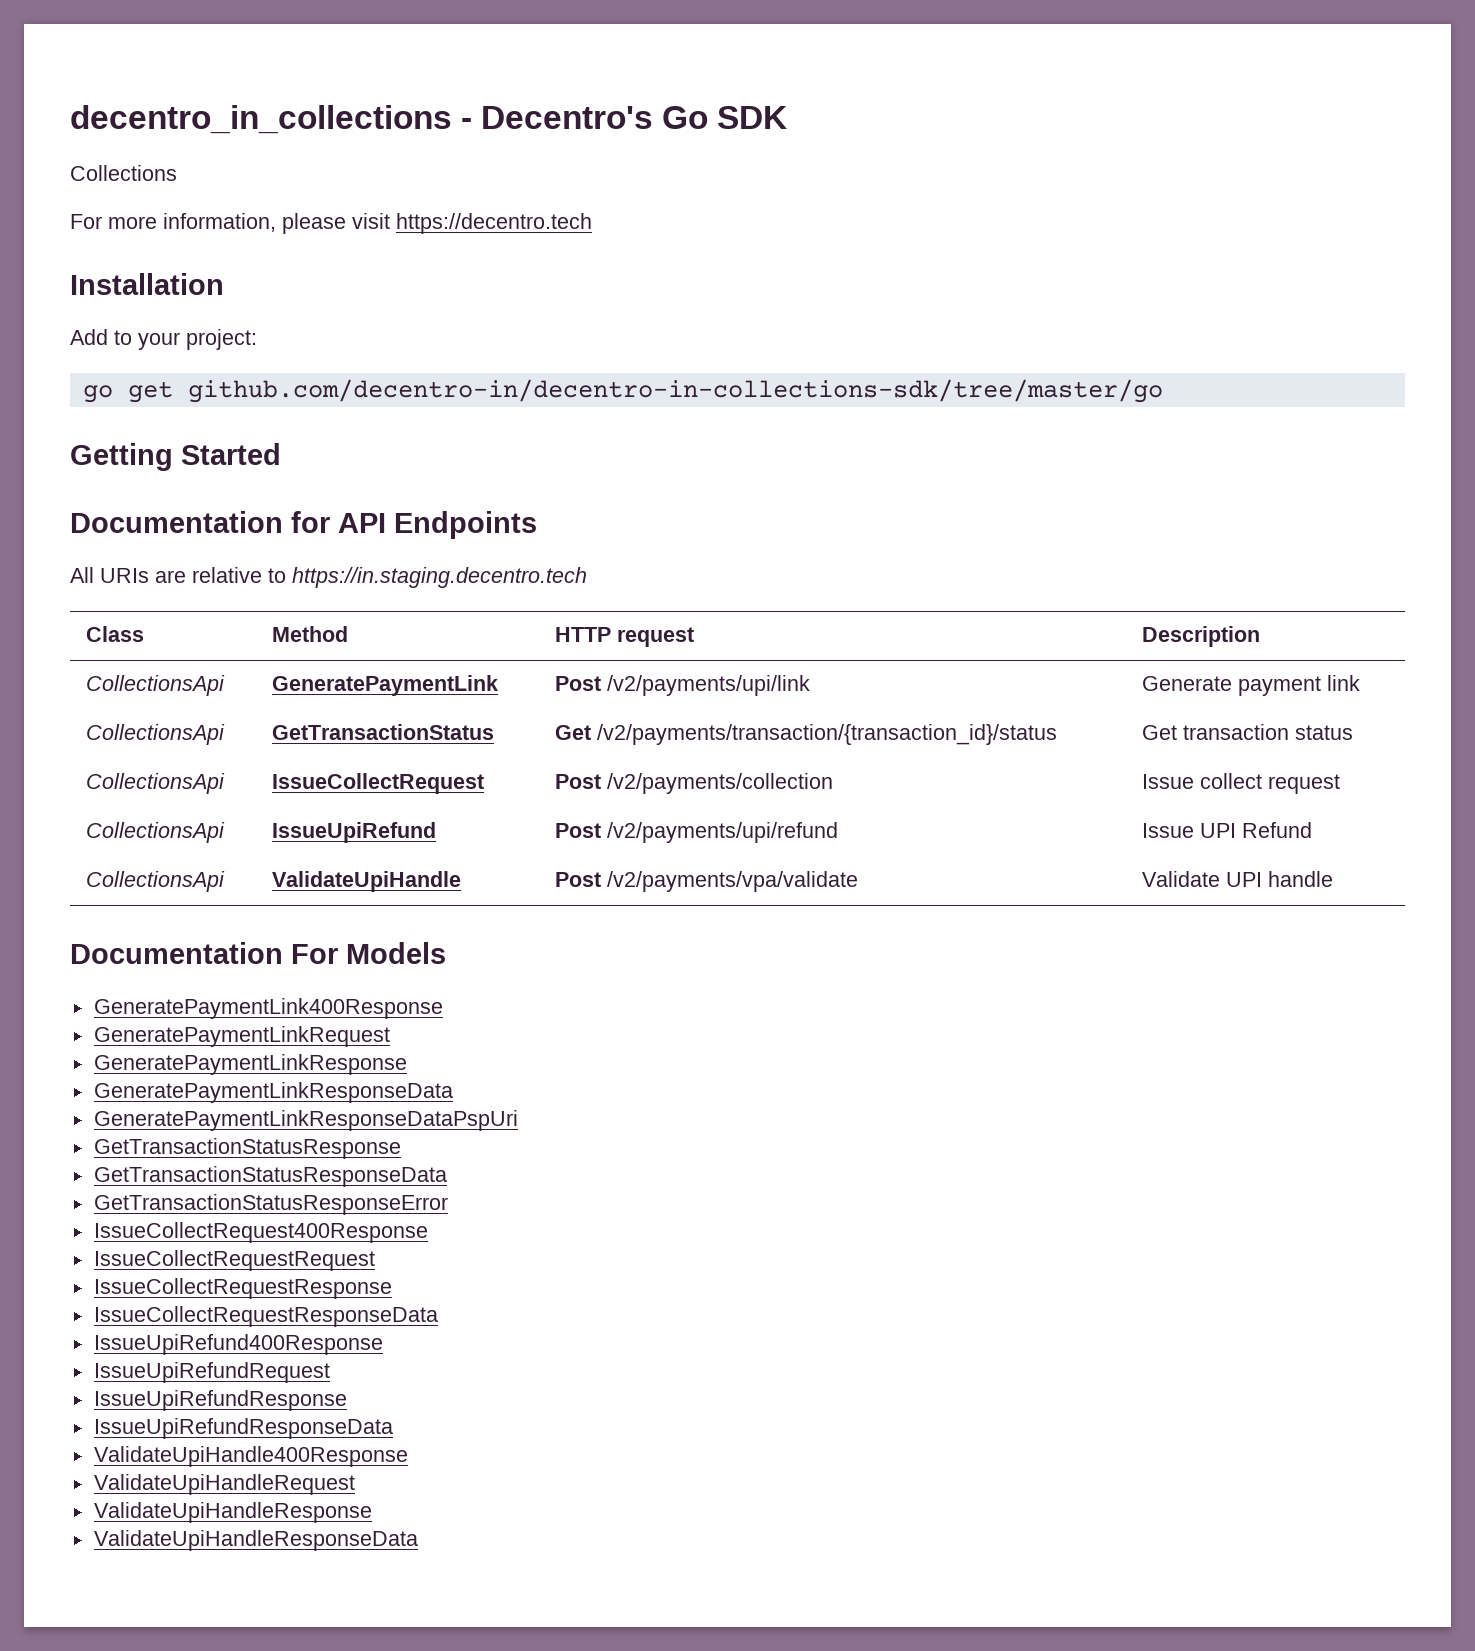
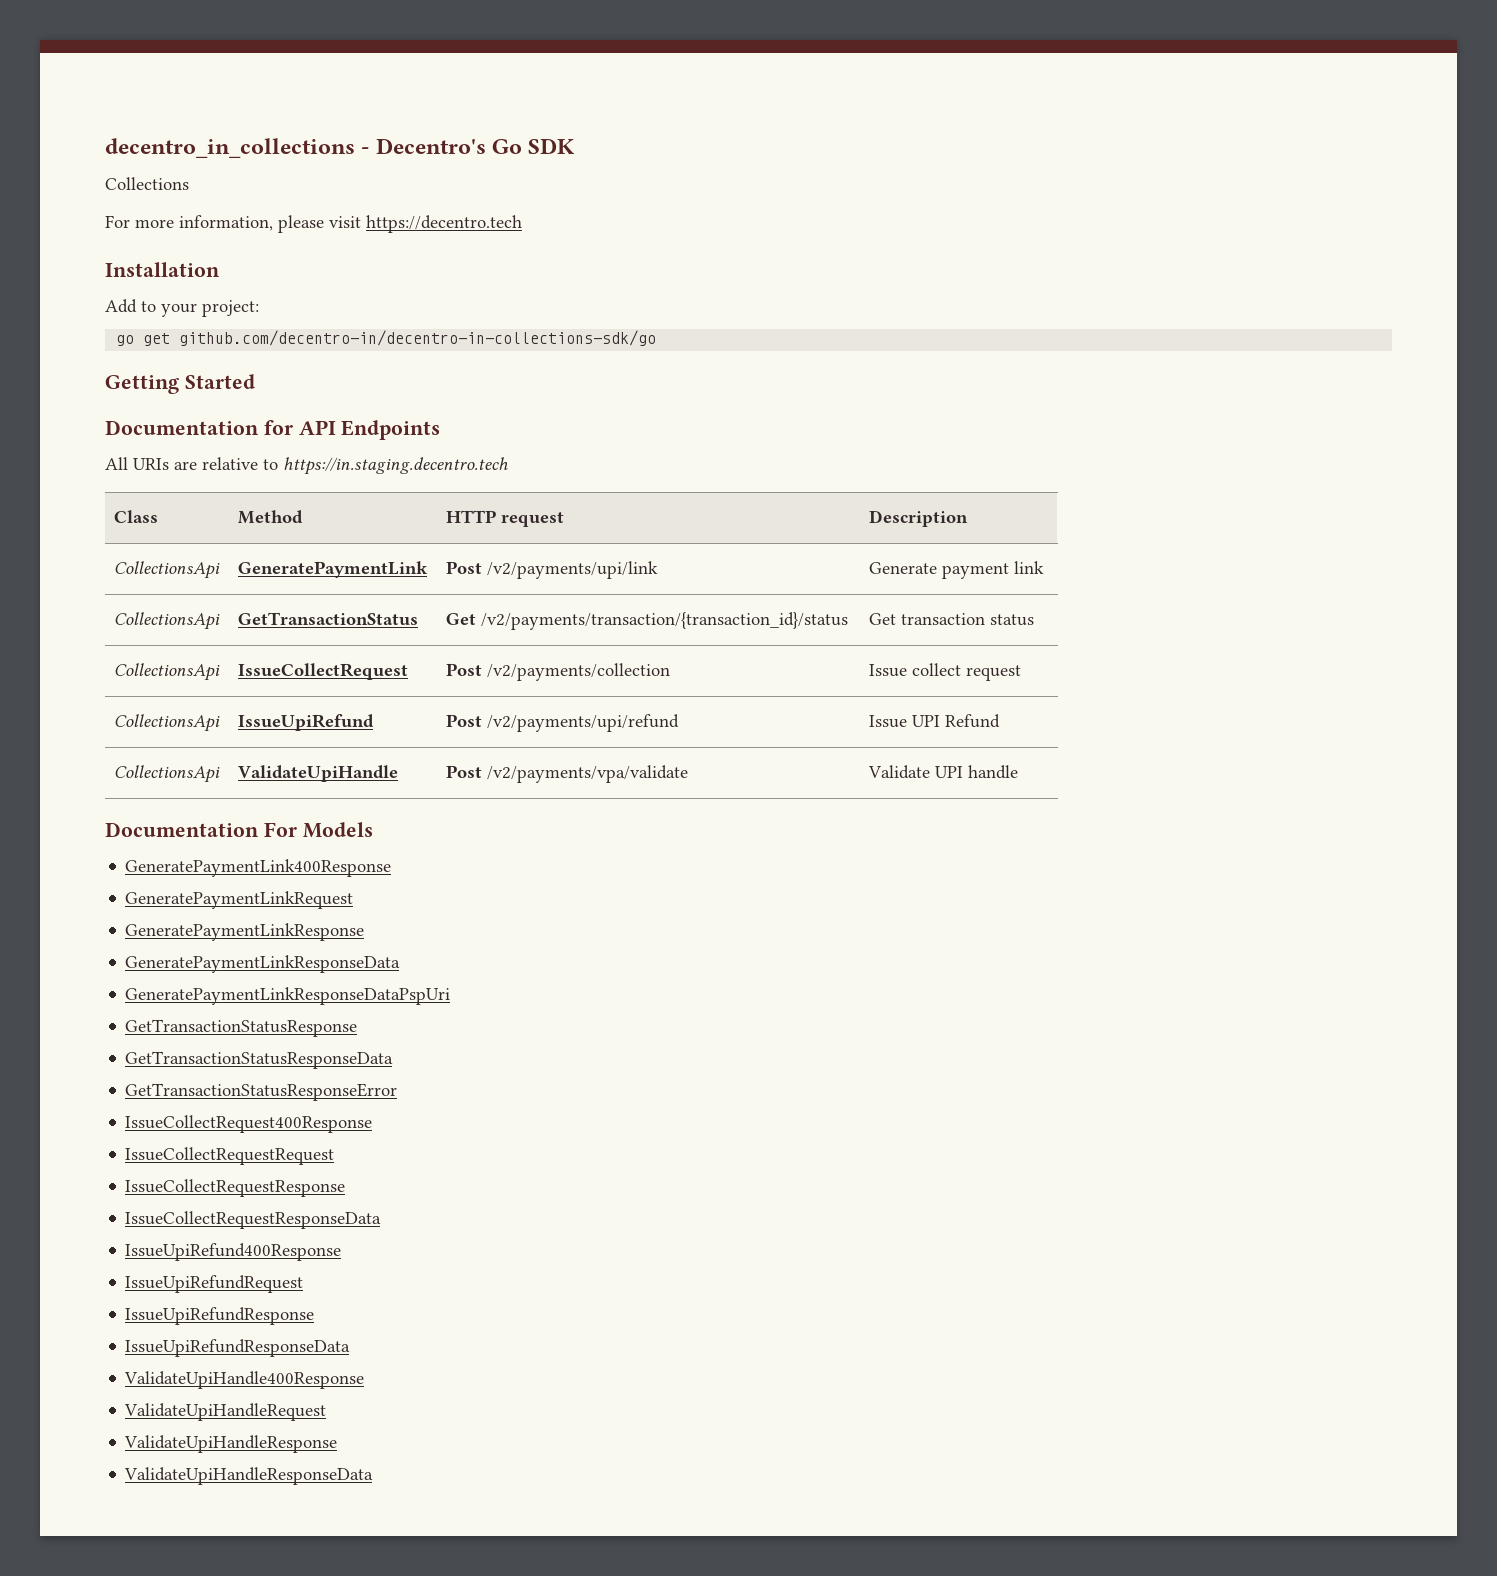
- go get github.com/decentro-in/decentro-in-collections-sdk/tree/master/go
+ go get github.com/decentro-in/decentro-in-collections-sdk/go

